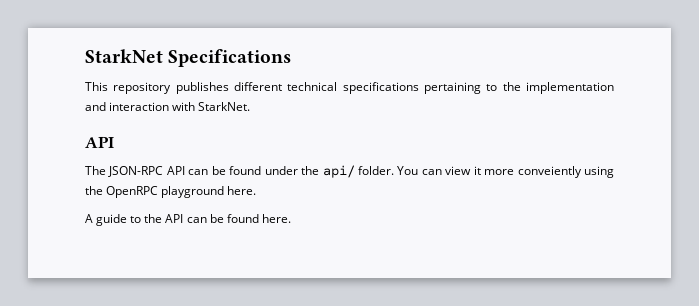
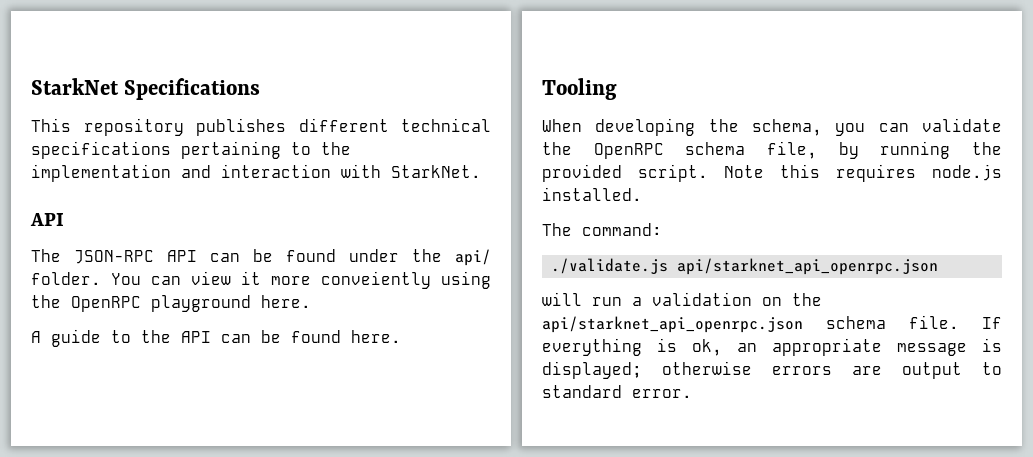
+ Tooling
+ When developing the schema, you can validate the OpenRPC schema file, by running the provided script. Note this requires node.js installed.
+ The command:
+ ./validate.js api/starknet_api_openrpc.json
+ will run a validation on the api/starknet_api_openrpc.json schema file. If everything is ok, an appropriate message is displayed; otherwise errors are output to standard error.

